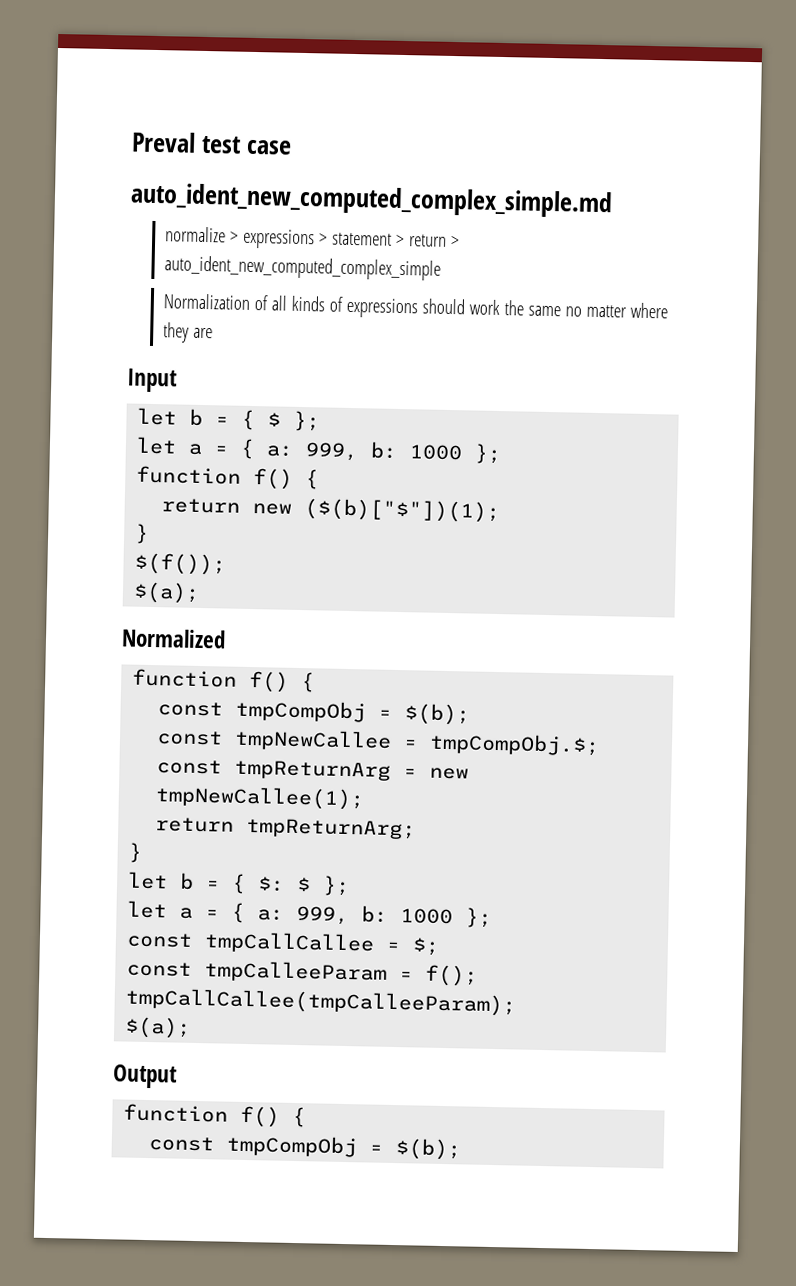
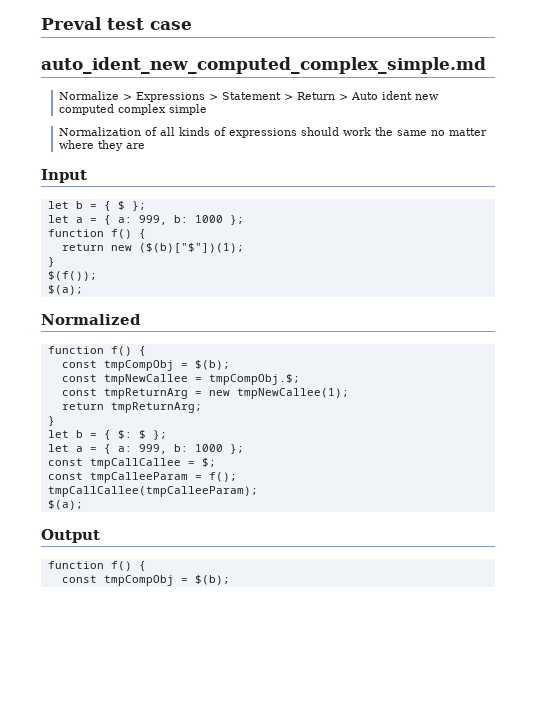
- normalize > expressions > statement > return > auto_ident_new_computed_complex_simple
+ Normalize > Expressions > Statement > Return > Auto ident new computed complex simple

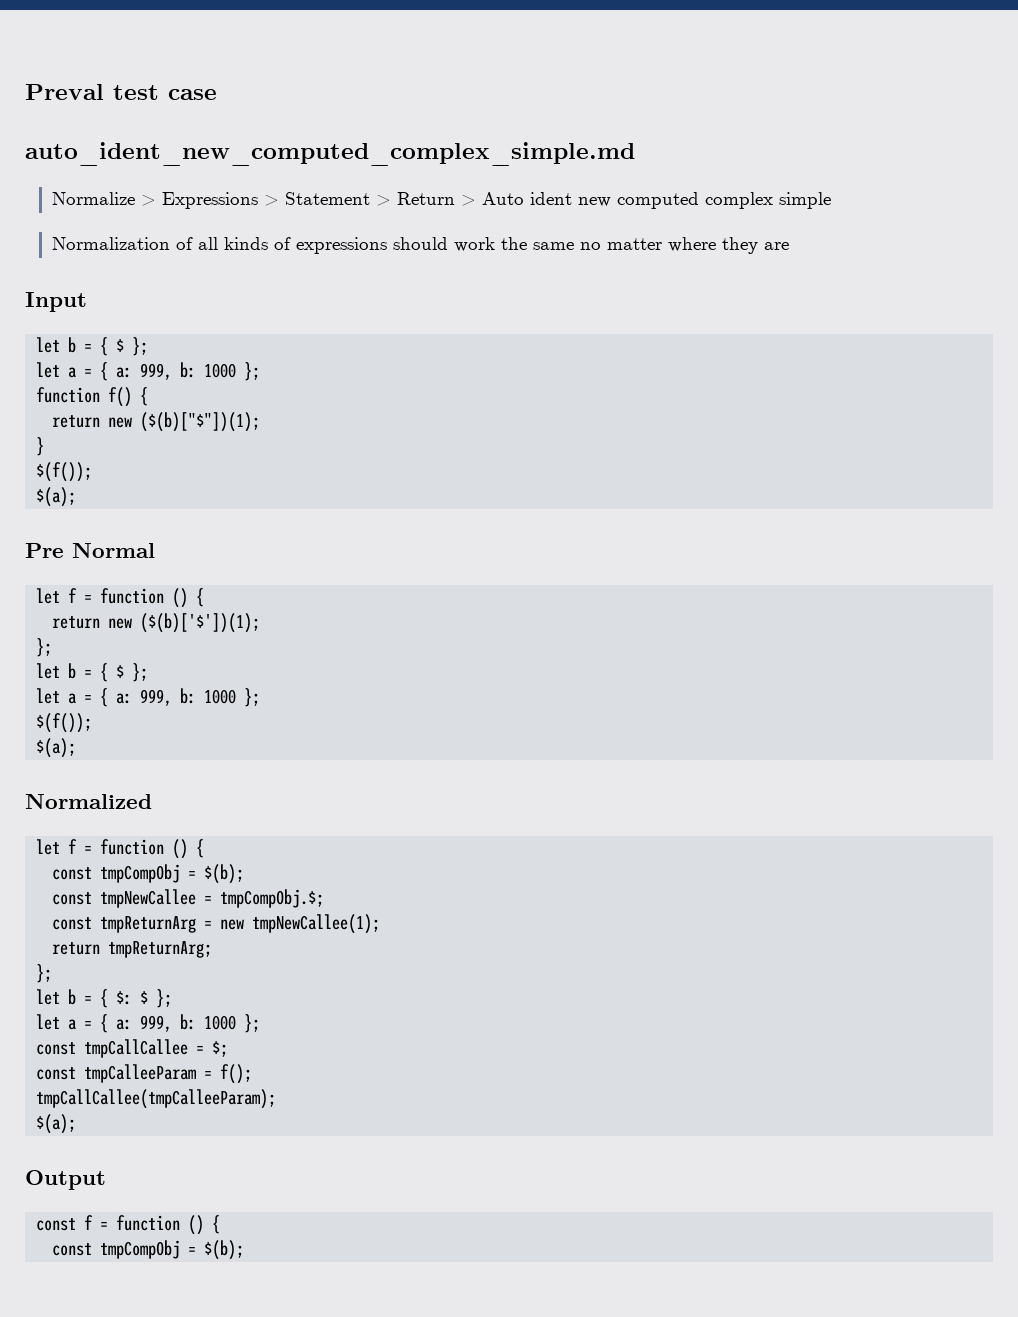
+ Pre Normal
+ let f = function () {
+ return new ($(b)['$'])(1);
+ };
+ let b = { $ };
+ let a = { a: 999, b: 1000 };
+ $(f());
+ $(a);
  Normalized
- function f() {
+ let f = function () {
  return tmpReturnArg;
- }
+ };
  Output
- function f() {
+ const f = function () {

